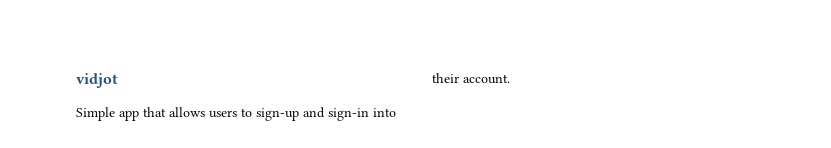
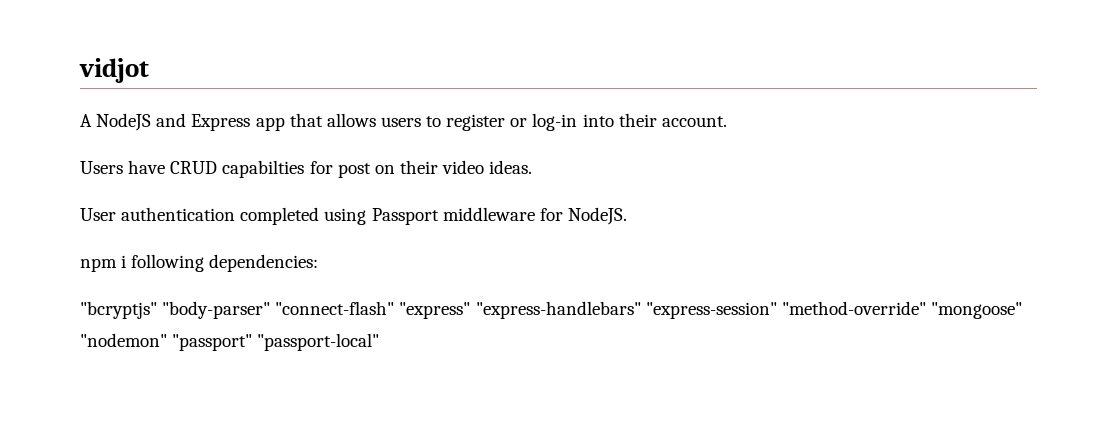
- Simple app that allows users to sign-up and sign-in into their account.
+ A NodeJS and Express app that allows users to register or log-in into their account.
+ Users have CRUD capabilties for post on their video ideas.
+ User authentication completed using Passport middleware for NodeJS.
+ npm i following dependencies:
+ "bcryptjs" "body-parser" "connect-flash" "express" "express-handlebars" "express-session" "method-override" "mongoose" "nodemon" "passport" "passport-local"

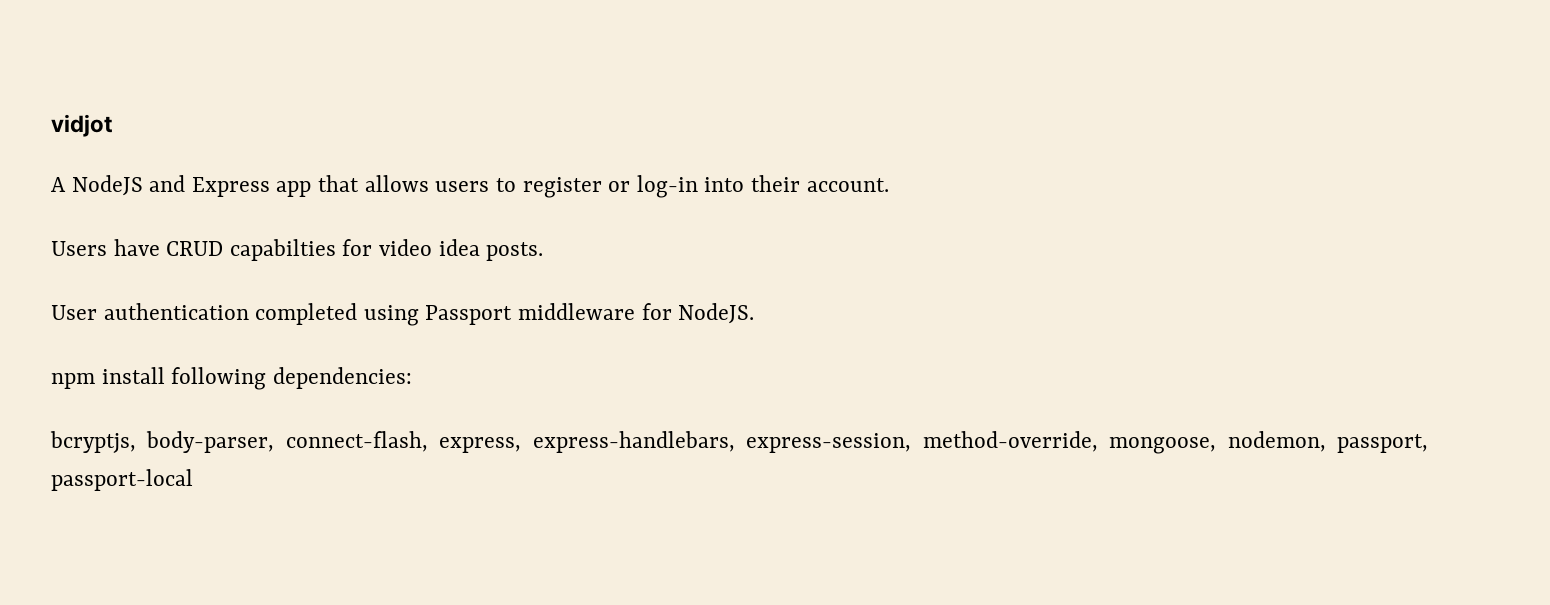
- Users have CRUD capabilties for post on their video ideas.
+ Users have CRUD capabilties for video idea posts.
- npm i following dependencies:
+ npm install following dependencies:
- "bcryptjs" "body-parser" "connect-flash" "express" "express-handlebars" "express-session" "method-override" "mongoose" "nodemon" "passport" "passport-local"
+ bcryptjs, body-parser, connect-flash, express, express-handlebars, express-session, method-override, mongoose, nodemon, passport, passport-local

